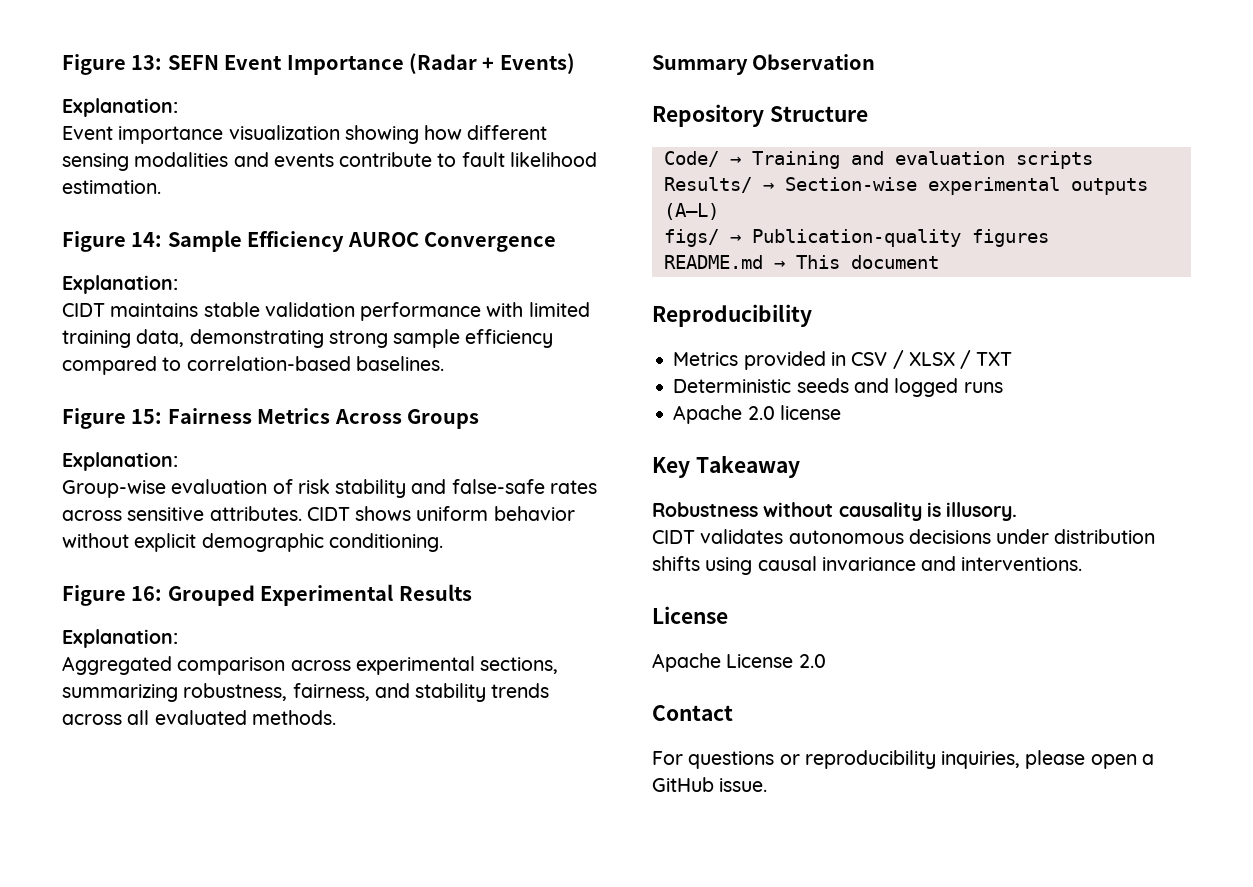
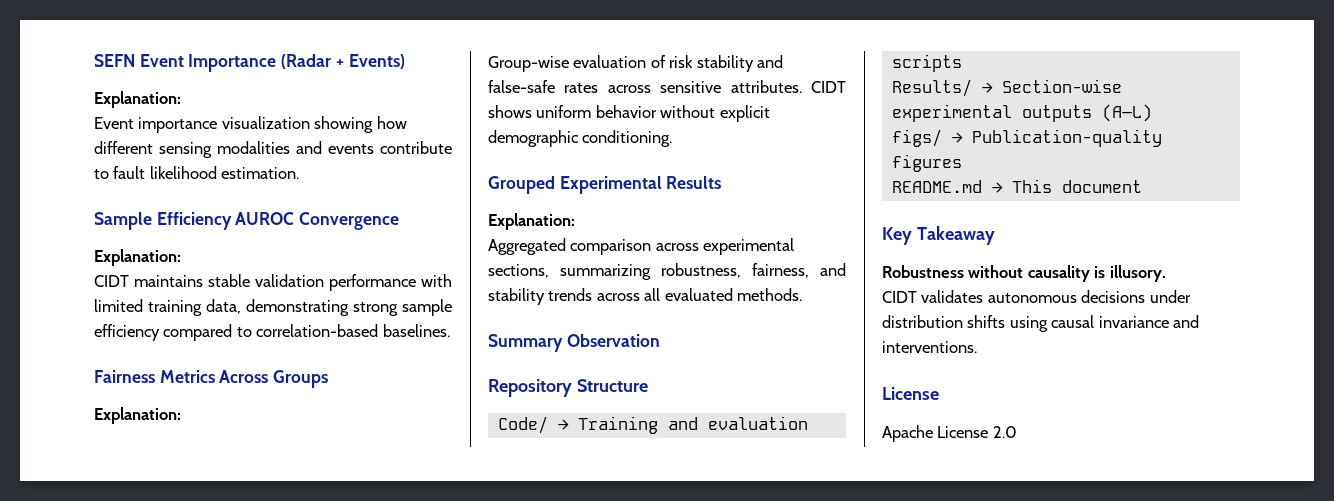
- Figure 13: SEFN Event Importance (Radar + Events)
+ SEFN Event Importance (Radar + Events)
- Figure 14: Sample Efficiency AUROC Convergence
+ Sample Efficiency AUROC Convergence
- Figure 15: Fairness Metrics Across Groups
+ Fairness Metrics Across Groups
- Figure 16: Grouped Experimental Results
+ Grouped Experimental Results
- Reproducibility
- Metrics provided in CSV / XLSX / TXT
- Deterministic seeds and logged runs
- Apache 2.0 license
- Contact
- For questions or reproducibility inquiries, please open a GitHub issue.

